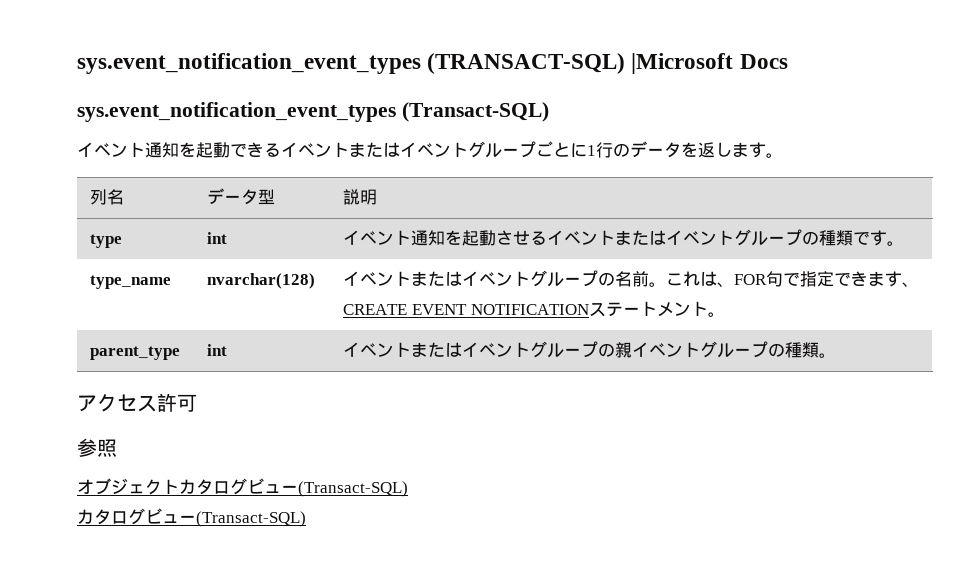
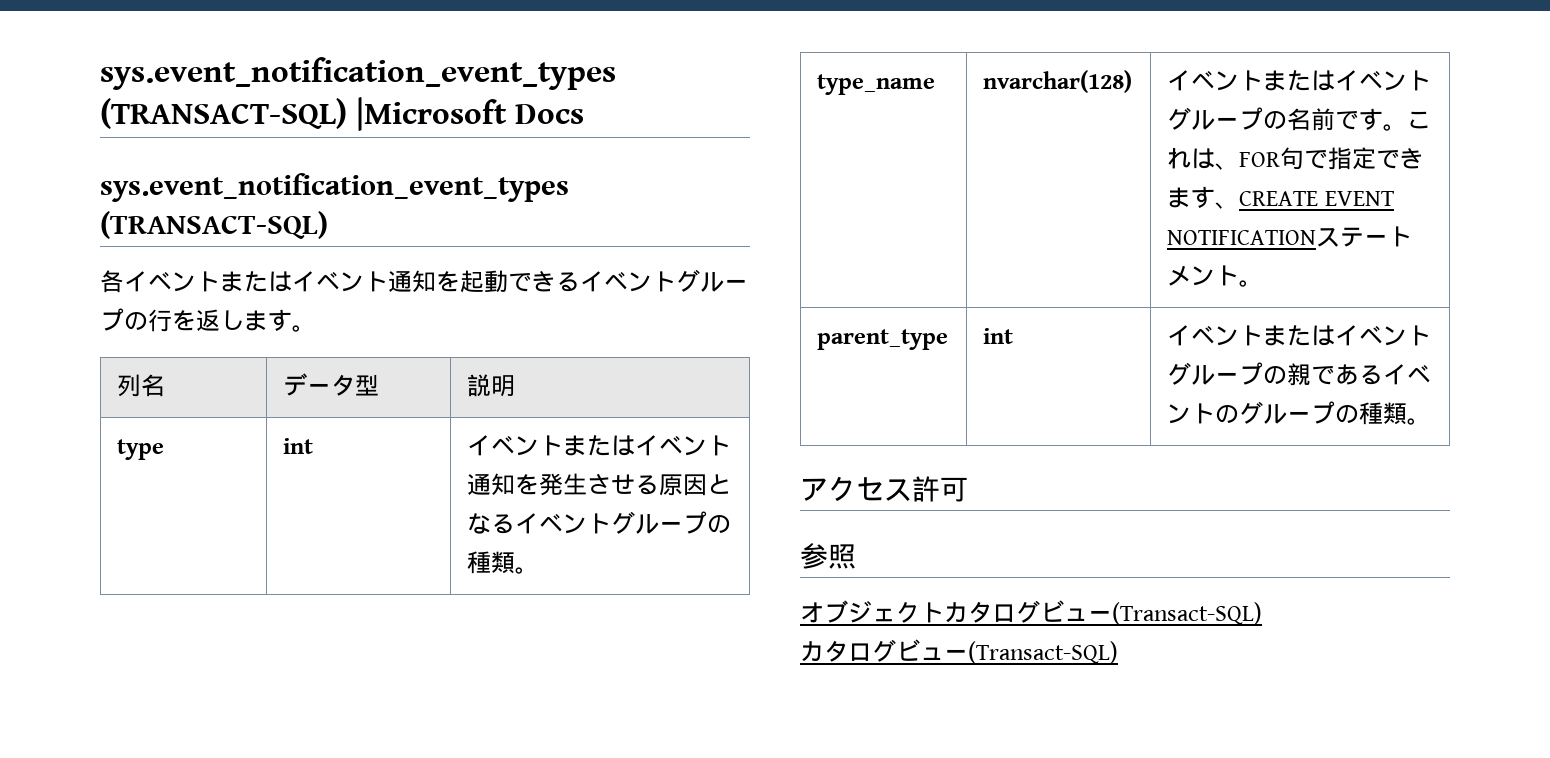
  sys.event_notification_event_types (TRANSACT-SQL) |Microsoft Docs
- sys.event_notification_event_types (Transact-SQL)
- イベント通知を起動できるイベントまたはイベントグループごとに1行のデータを返します。
+ sys.event_notification_event_types (TRANSACT-SQL)
+ 各イベントまたはイベント通知を起動できるイベントグループの行を返します。
- type | int | イベント通知を起動させるイベントまたはイベントグループの種類です。
+ type | int | イベントまたはイベント通知を発生させる原因となるイベントグループの種類。
- type_name | nvarchar(128) | イベントまたはイベントグループの名前。これは、FOR句で指定できます、CREATE EVENT NOTIFICATIONステートメント。
+ type_name | nvarchar(128) | イベントまたはイベントグループの名前です。これは、FOR句で指定できます、CREATE EVENT NOTIFICATIONステートメント。
- parent_type | int | イベントまたはイベントグループの親イベントグループの種類。
+ parent_type | int | イベントまたはイベントグループの親であるイベントのグループの種類。

